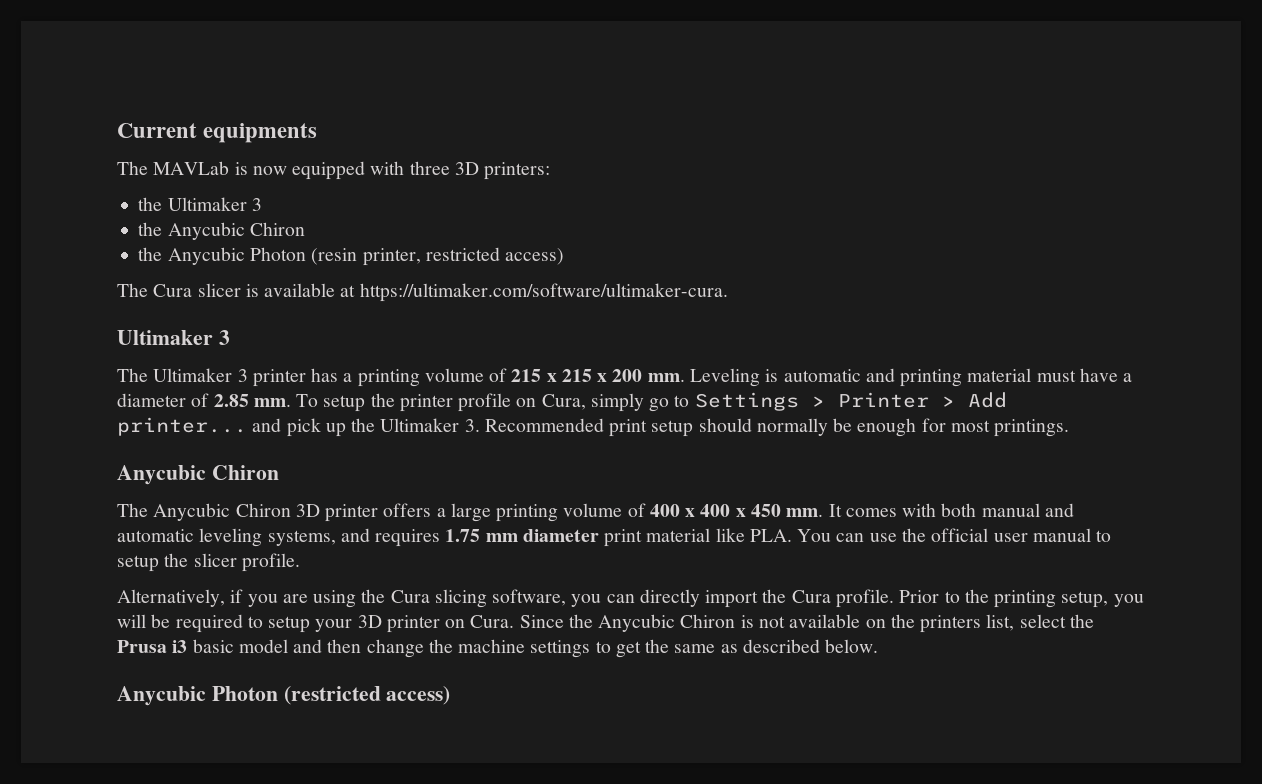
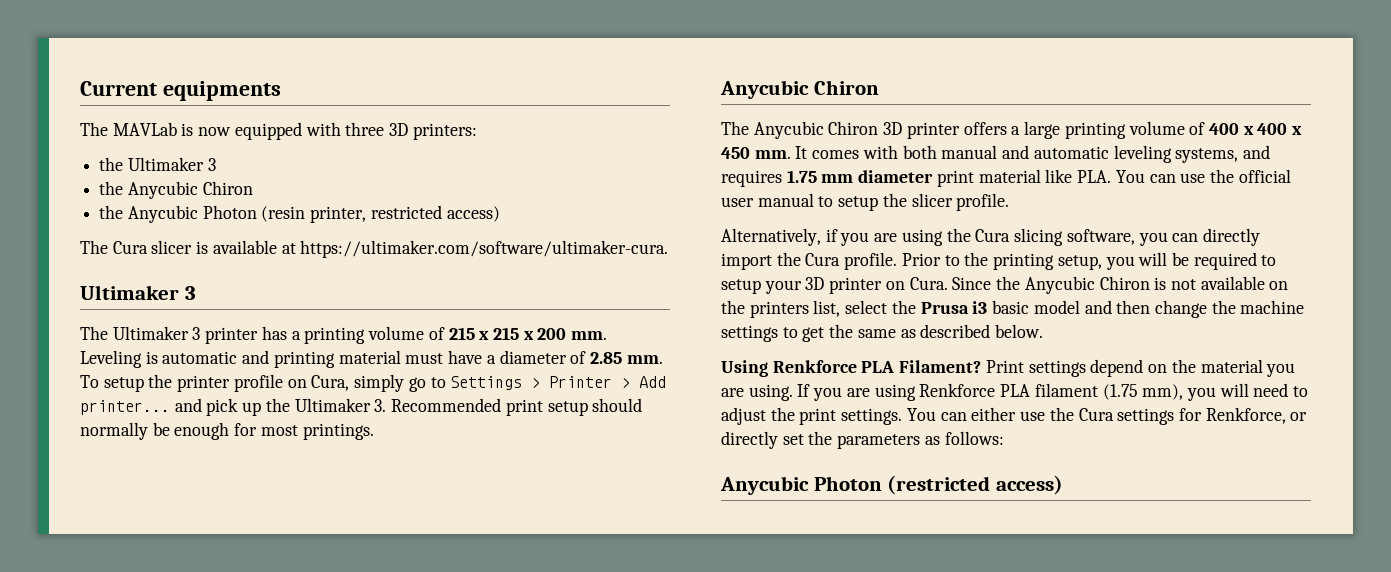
+ Using Renkforce PLA Filament? Print settings depend on the material you are using. If you are using Renkforce PLA filament (1.75 mm), you will need to adjust the print settings. You can either use the Cura settings for Renkforce, or directly set the parameters as follows:

